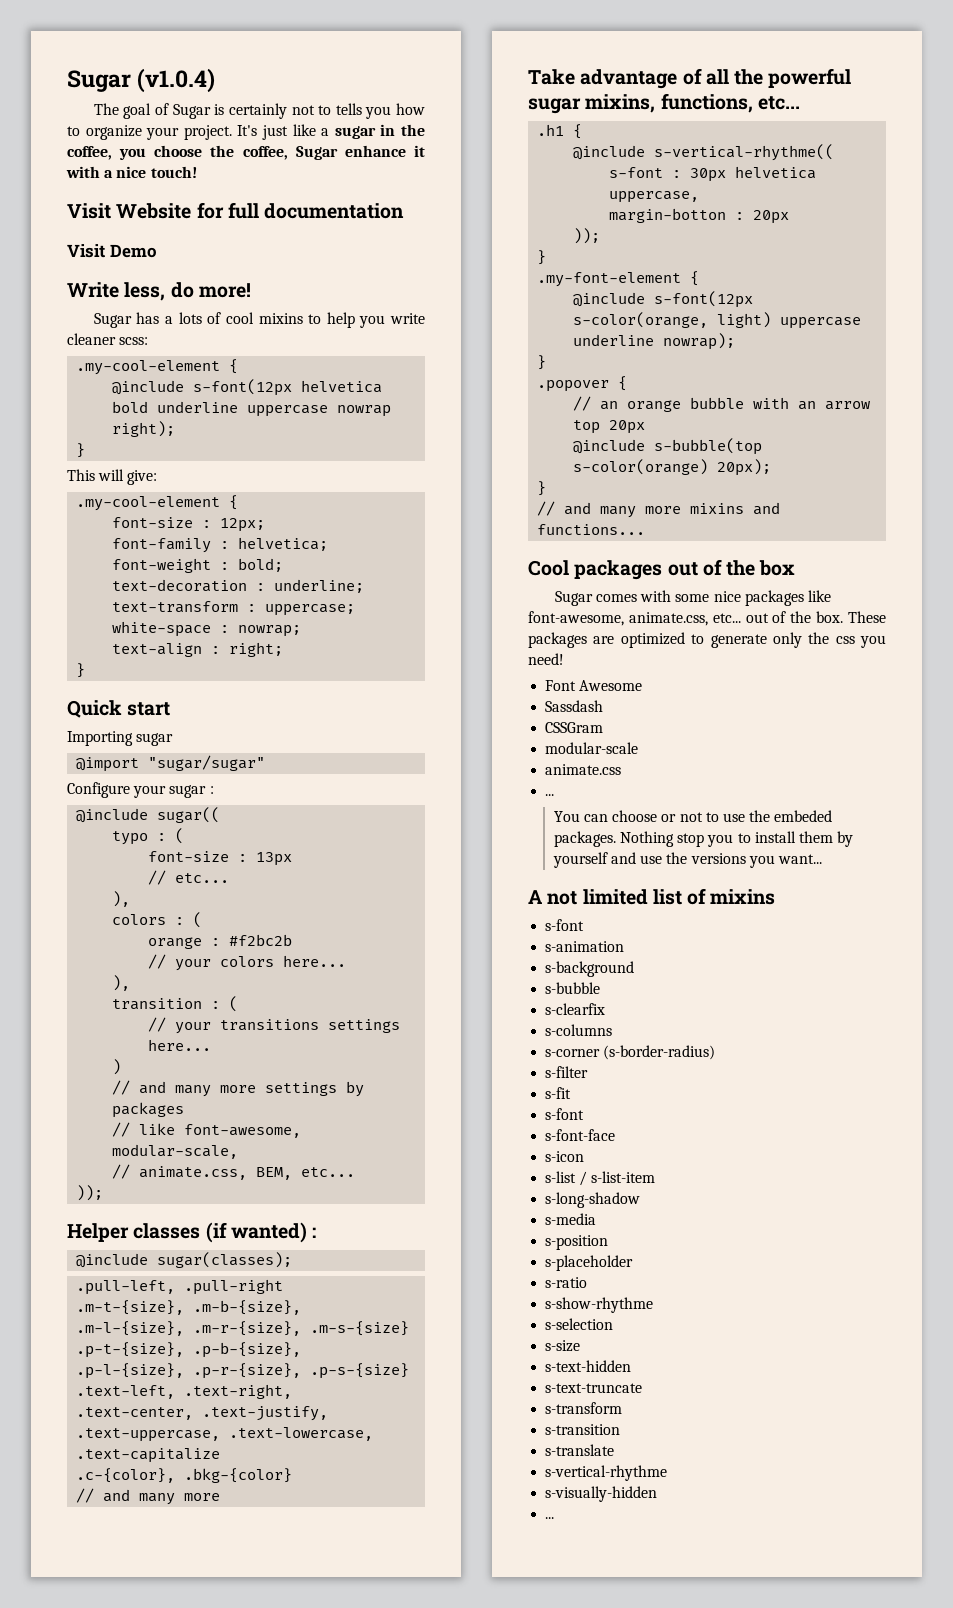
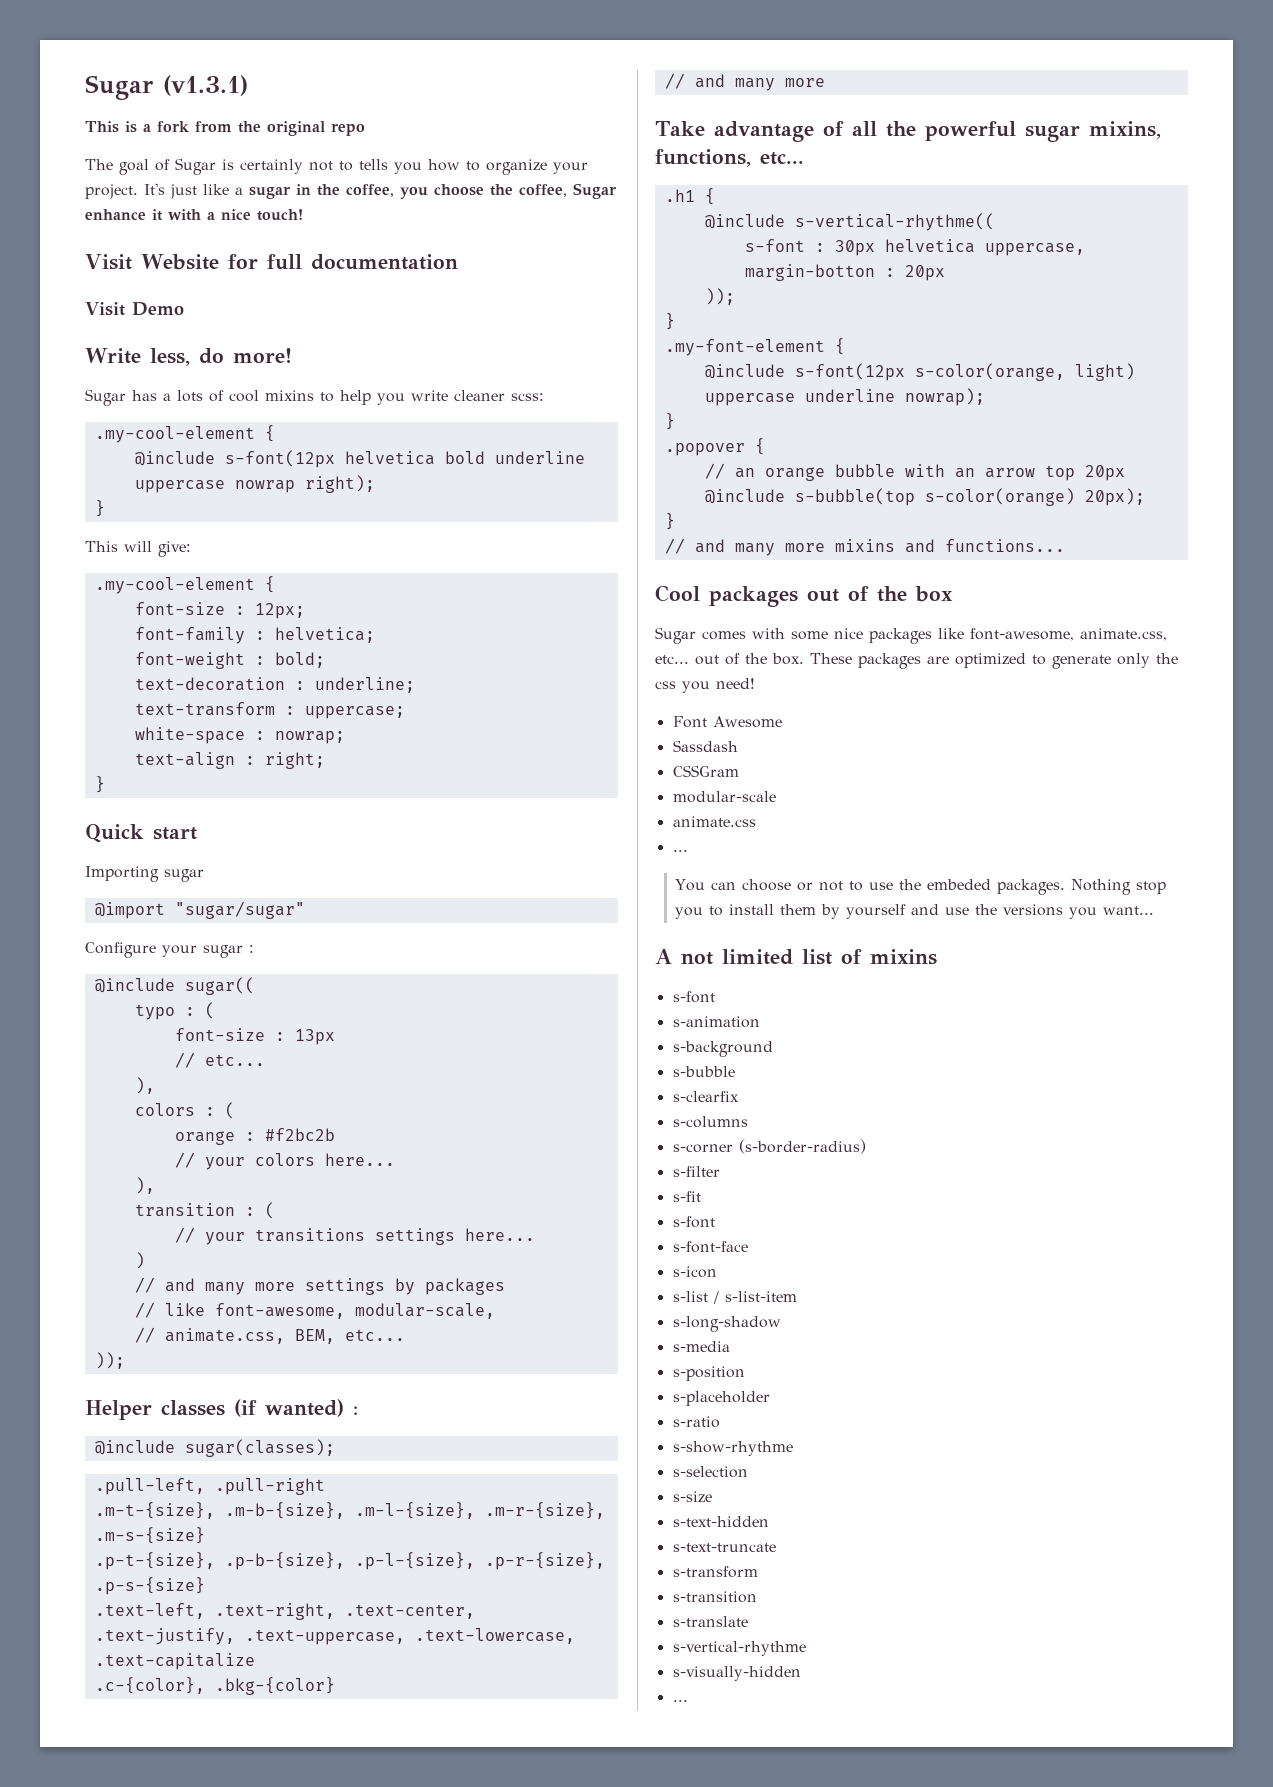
- Sugar (v1.0.4)
+ Sugar (v1.3.1)
+ This is a fork from the original repo

